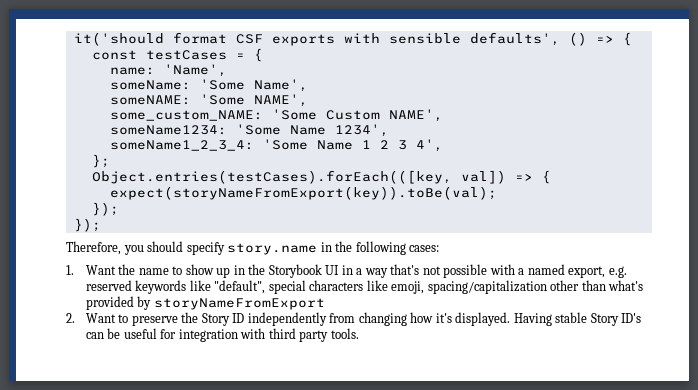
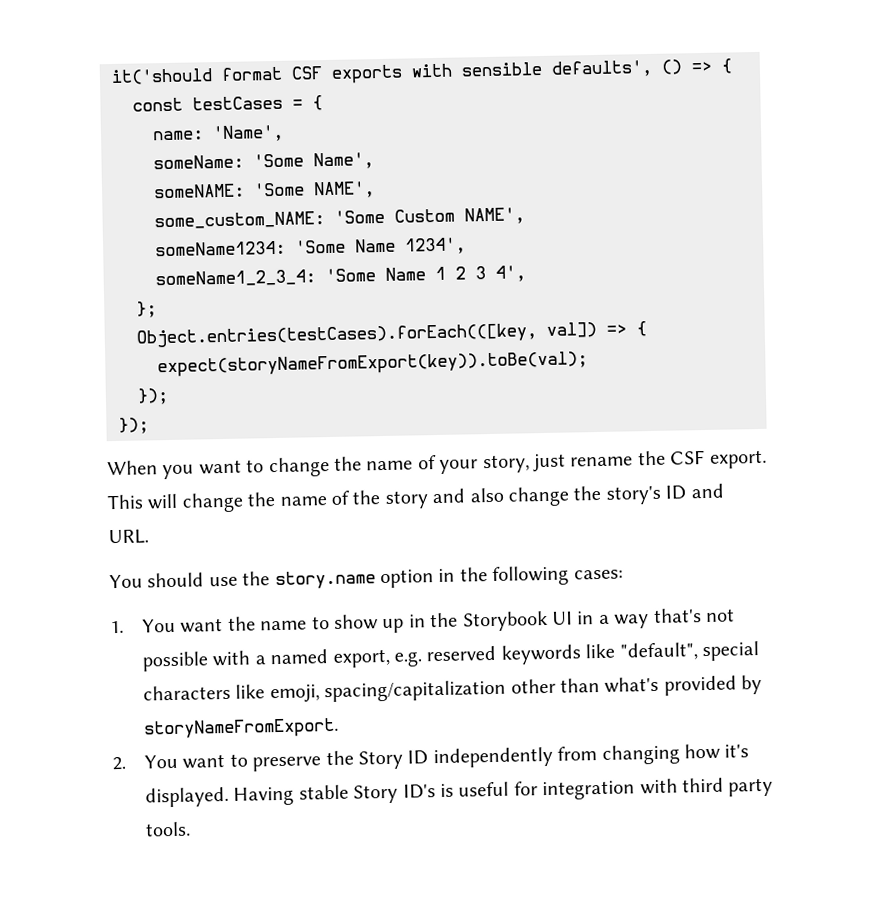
- Therefore, you should specify story.name in the following cases:
+ When you want to change the name of your story, just rename the CSF export. This will change the name of the story and also change the story's ID and URL.
+ You should use the story.name option in the following cases:
- 1. Want the name to show up in the Storybook UI in a way that's not possible with a named export, e.g. reserved keywords like "default", special characters like emoji, spacing/capitalization other than what's provided by storyNameFromExport
+ 1. You want the name to show up in the Storybook UI in a way that's not possible with a named export, e.g. reserved keywords like "default", special characters like emoji, spacing/capitalization other than what's provided by storyNameFromExport.
- 2. Want to preserve the Story ID independently from changing how it's displayed.
+ 2. You want to preserve the Story ID independently from changing how it's displayed.
- Having stable Story ID's can be useful for integration with third party tools.
+ Having stable Story ID's is useful for integration with third party tools.

